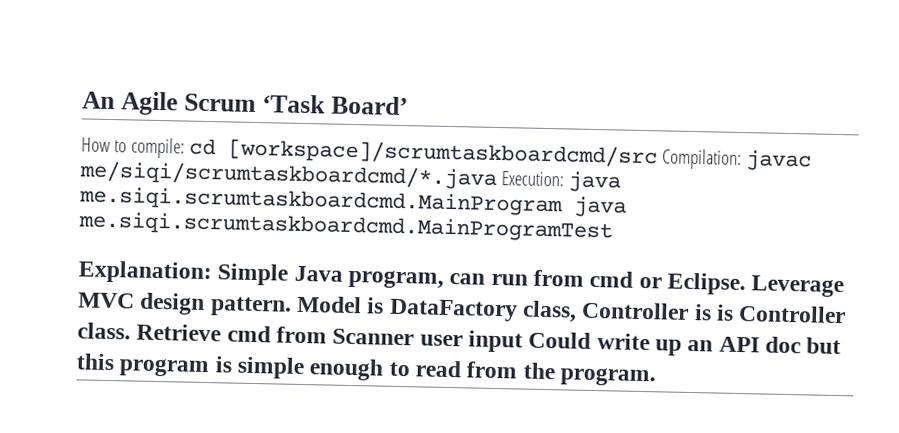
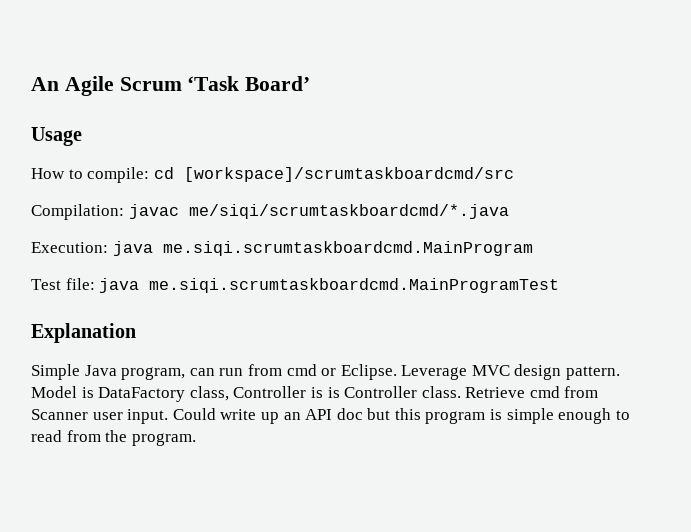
+ Usage
- How to compile: cd [workspace]/scrumtaskboardcmd/src Compilation: javac me/siqi/scrumtaskboardcmd/*.java Execution: java me.siqi.scrumtaskboardcmd.MainProgram java me.siqi.scrumtaskboardcmd.MainProgramTest
+ How to compile: cd [workspace]/scrumtaskboardcmd/src
+ Compilation: javac me/siqi/scrumtaskboardcmd/*.java
+ Execution: java me.siqi.scrumtaskboardcmd.MainProgram
+ Test file: java me.siqi.scrumtaskboardcmd.MainProgramTest
- Explanation: Simple Java program, can run from cmd or Eclipse.
+ Explanation
+ Simple Java program, can run from cmd or Eclipse.
- Retrieve cmd from Scanner user input Could write up an API doc but this program is simple enough to read from the program.
+ Retrieve cmd from Scanner user input. Could write up an API doc but this program is simple enough to read from the program.

